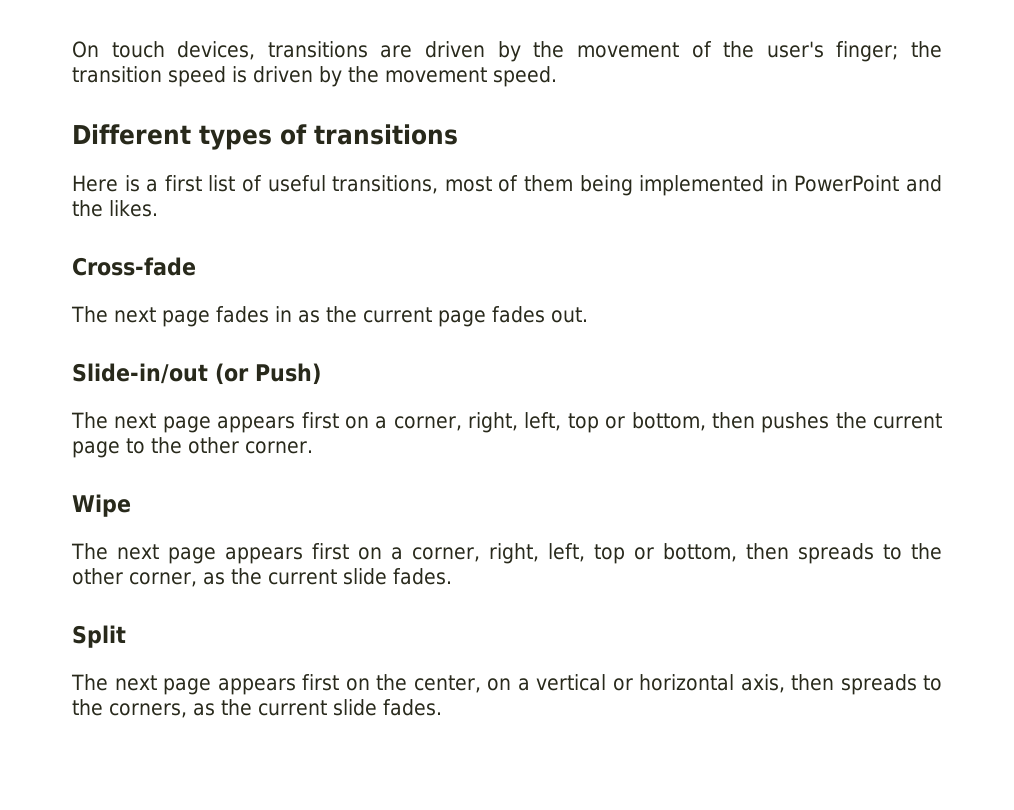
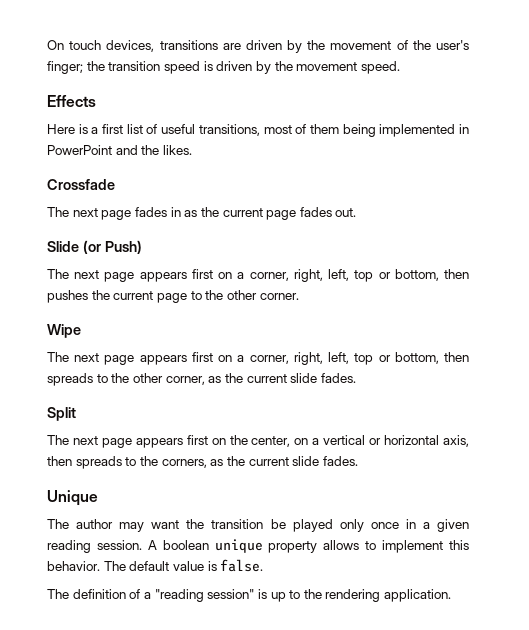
- Different types of transitions
+ Effects
- Cross-fade
+ Crossfade
- Slide-in/out (or Push)
+ Slide (or Push)
+ Unique
+ The author may want the transition be played only once in a given reading session. A boolean unique property allows to implement this behavior. The default value is false.
+ The definition of a "reading session" is up to the rendering application.

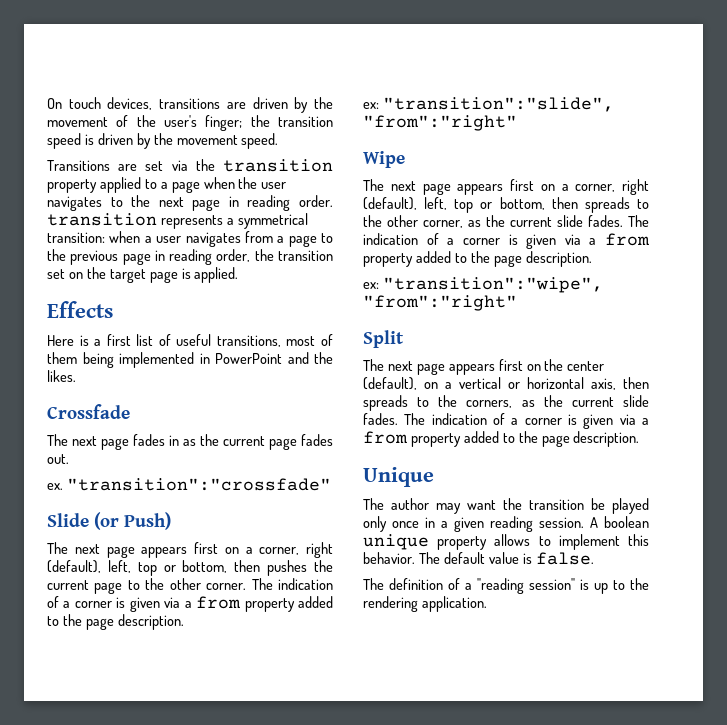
+ Transitions are set via the transition property applied to a page when the user navigates to the next page in reading order. transition represents a symmetrical transition: when a user navigates from a page to the previous page in reading order, the transition set on the target page is applied.
+ ex. "transition":"crossfade"
- The next page appears first on a corner, right, left, top or bottom, then pushes the current page to the other corner.
+ The next page appears first on a corner, right (default), left, top or bottom, then pushes the current page to the other corner. The indication of a corner is given via a from property added to the page description.
+ ex: "transition":"slide", "from":"right"
- The next page appears first on a corner, right, left, top or bottom, then spreads to the other corner, as the current slide fades.
+ The next page appears first on a corner, right (default), left, top or bottom, then spreads to the other corner, as the current slide fades. The indication of a corner is given via a from property added to the page description.
+ ex: "transition":"wipe", "from":"right"
- The next page appears first on the center, on a vertical or horizontal axis, then spreads to the corners, as the current slide fades.
+ The next page appears first on the center (default), on a vertical or horizontal axis, then spreads to the corners, as the current slide fades. The indication of a corner is given via a from property added to the page description.

